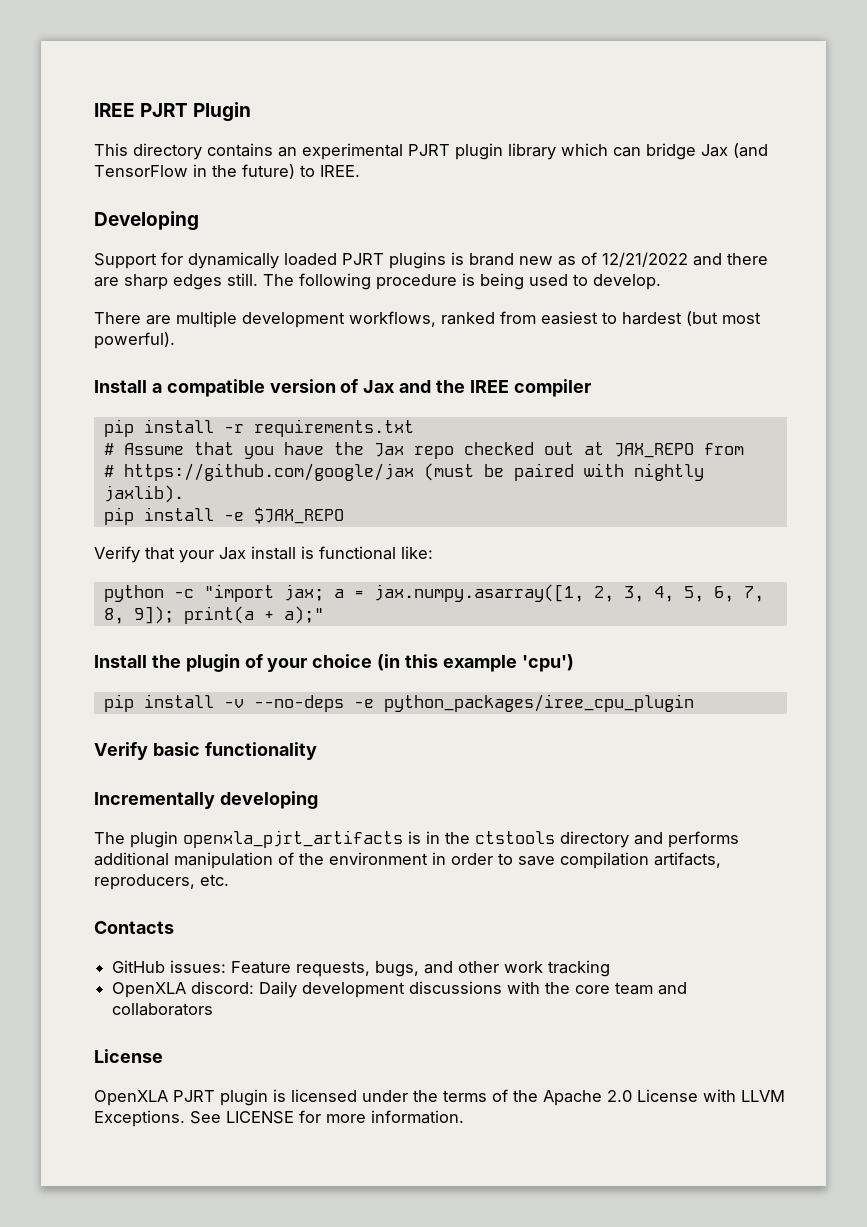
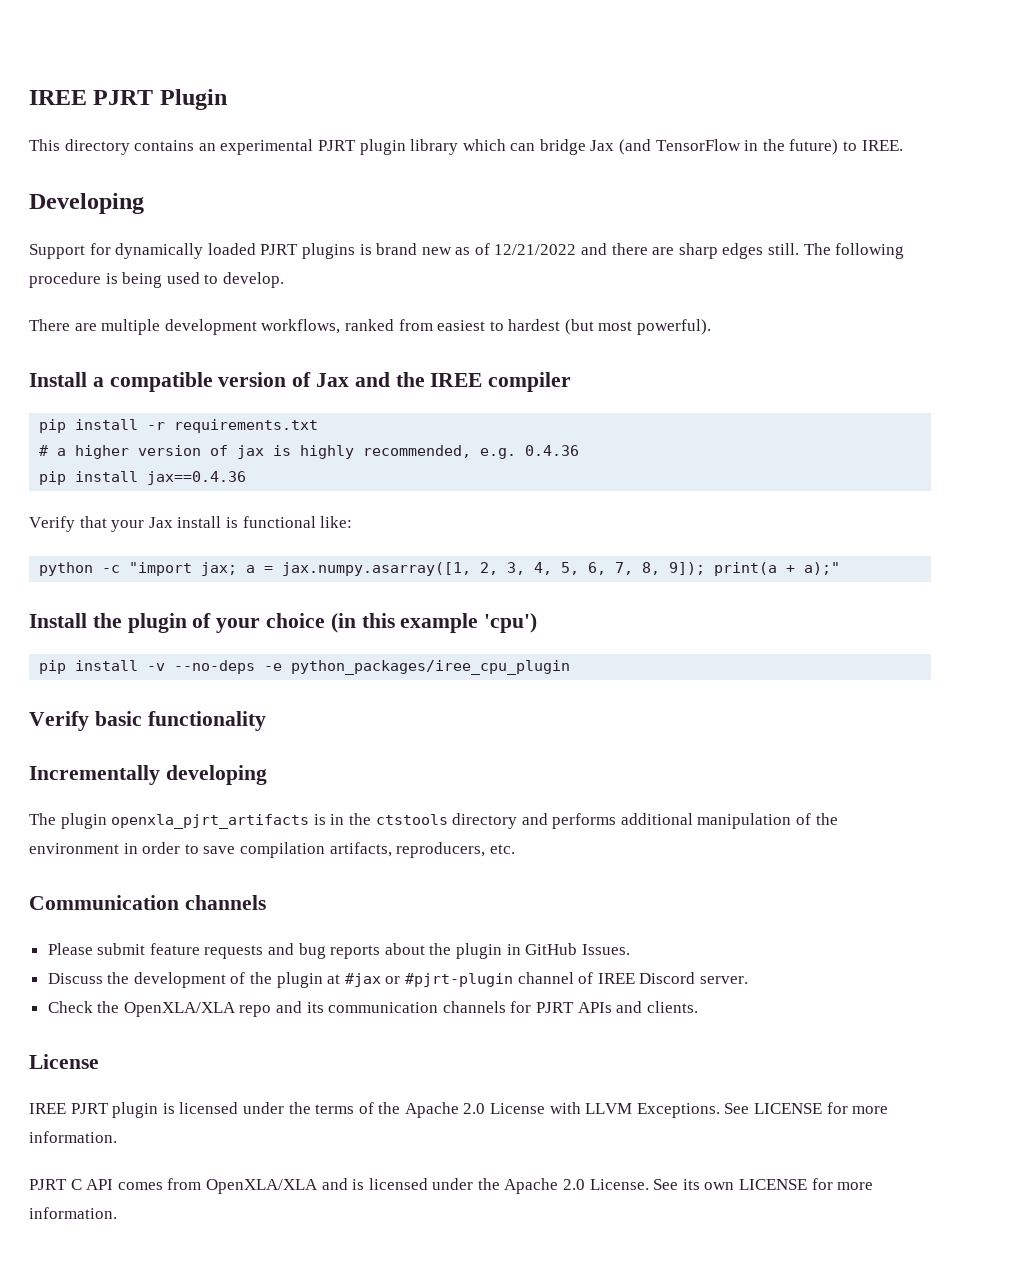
- # Assume that you have the Jax repo checked out at JAX_REPO from
- # https://github.com/google/jax (must be paired with nightly jaxlib).
- pip install -e $JAX_REPO
+ # a higher version of jax is highly recommended, e.g. 0.4.36
+ pip install jax==0.4.36
- Contacts
- GitHub issues: Feature requests, bugs, and other work tracking
- OpenXLA discord: Daily development discussions with the core team and collaborators
+ Communication channels
+ Please submit feature requests and bug reports about the plugin in GitHub Issues.
+ Discuss the development of the plugin at #jax or #pjrt-plugin channel of IREE Discord server.
+ Check the OpenXLA/XLA repo and its communication channels for PJRT APIs and clients.
- OpenXLA PJRT plugin is licensed under the terms of the Apache 2.0 License with LLVM Exceptions.
+ IREE PJRT plugin is licensed under the terms of the Apache 2.0 License with LLVM Exceptions.
+ PJRT C API comes from OpenXLA/XLA and is licensed under the Apache 2.0 License. See its own LICENSE for more information.

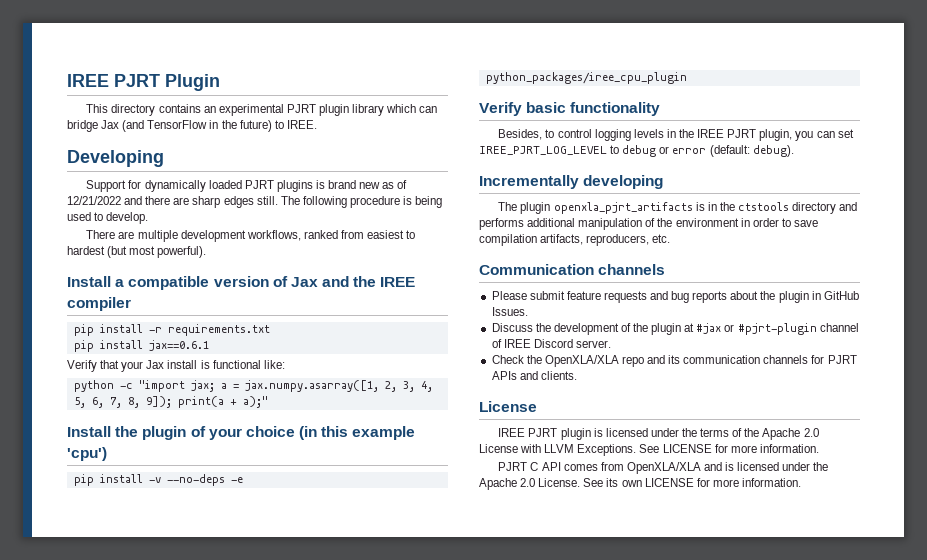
- # a higher version of jax is highly recommended, e.g. 0.4.36
- pip install jax==0.4.36
+ pip install jax==0.6.1
+ Besides, to control logging levels in the IREE PJRT plugin, you can set IREE_PJRT_LOG_LEVEL to debug or error (default: debug).

